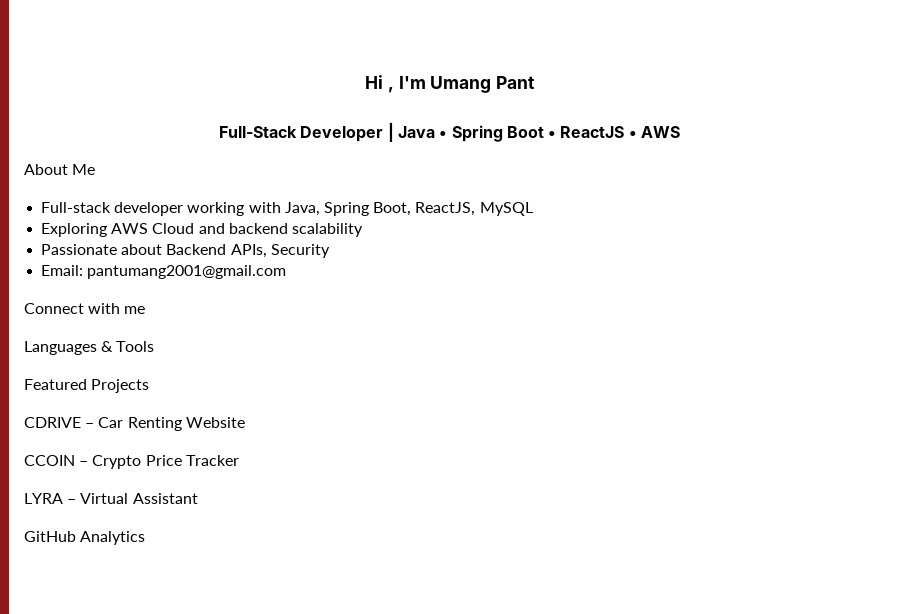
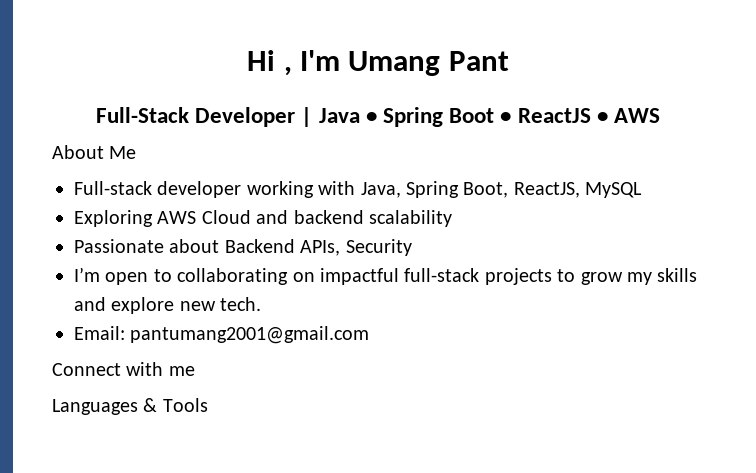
+ I’m open to collaborating on impactful full-stack projects to grow my skills and explore new tech.
- Featured Projects
- CDRIVE – Car Renting Website
- CCOIN – Crypto Price Tracker
- LYRA – Virtual Assistant
- GitHub Analytics

